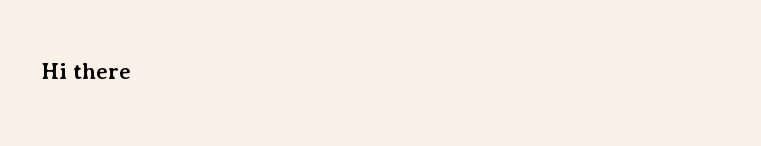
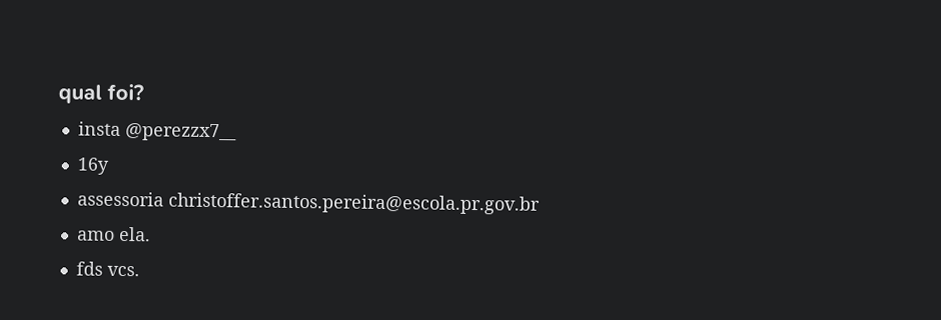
- Hi there
+ qual foi?
+ insta @perezzx7__
+ 16y
+ assessoria christoffer.santos.pereira@escola.pr.gov.br
+ amo ela.
+ fds vcs.

